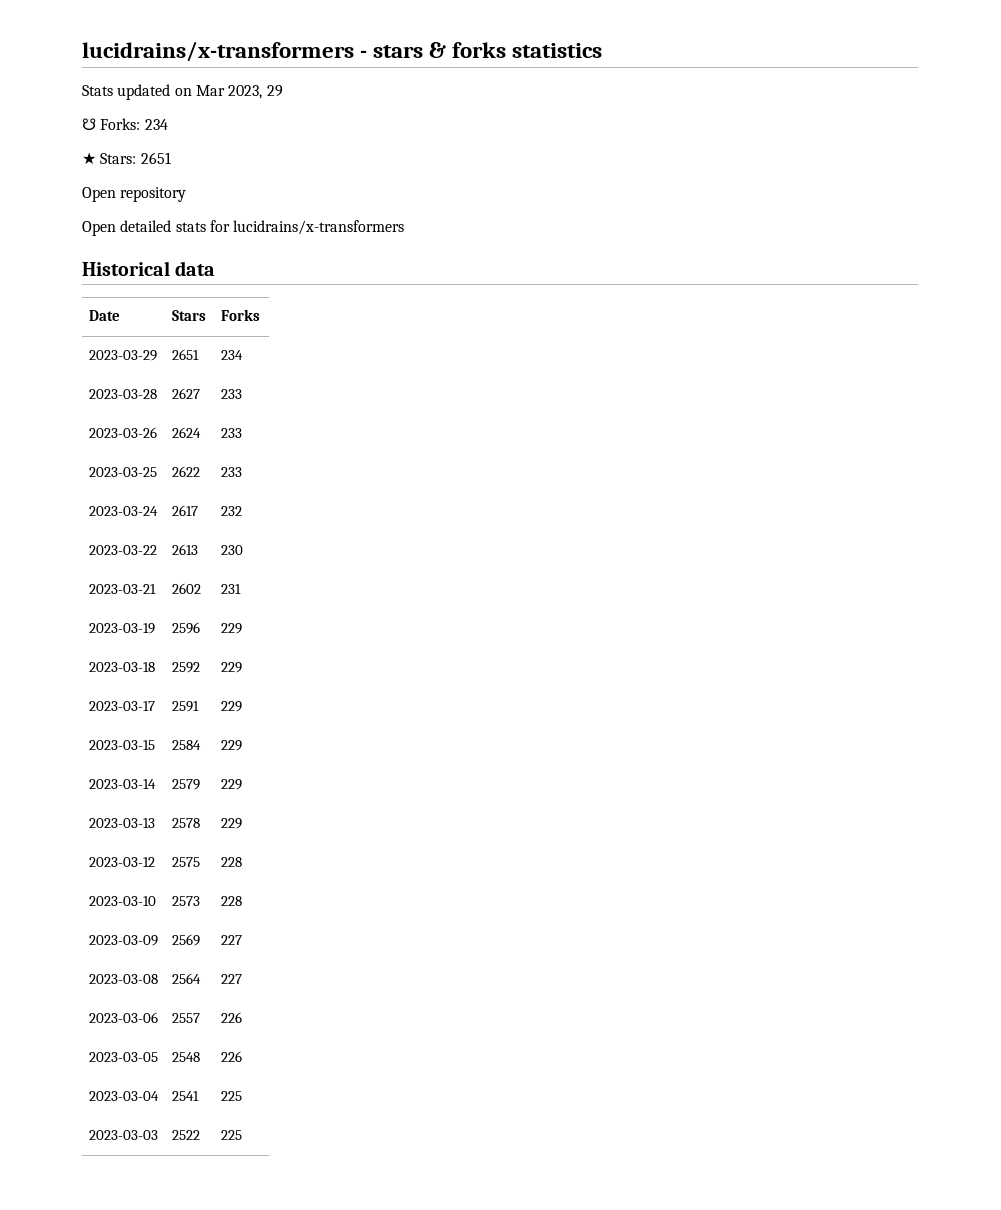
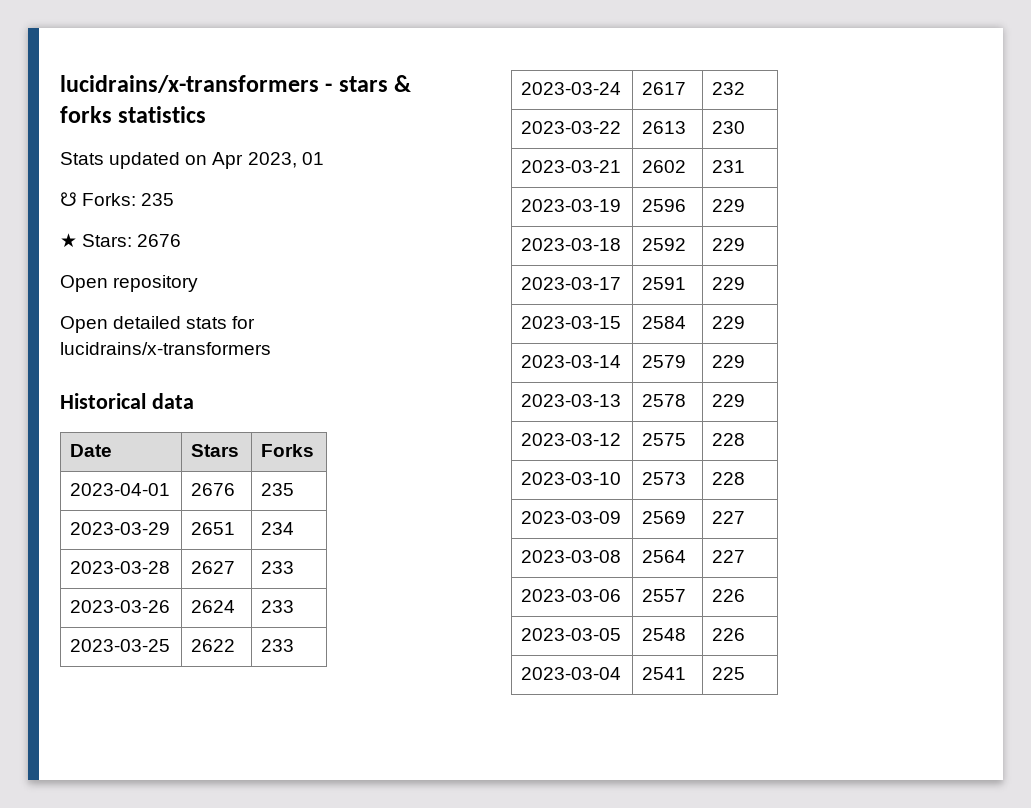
- Stats updated on Mar 2023, 29
+ Stats updated on Apr 2023, 01
- ☋ Forks: 234
+ ☋ Forks: 235
- ★ Stars: 2651
+ ★ Stars: 2676
+ 2023-04-01 | 2676 | 235
- 2023-03-03 | 2522 | 225

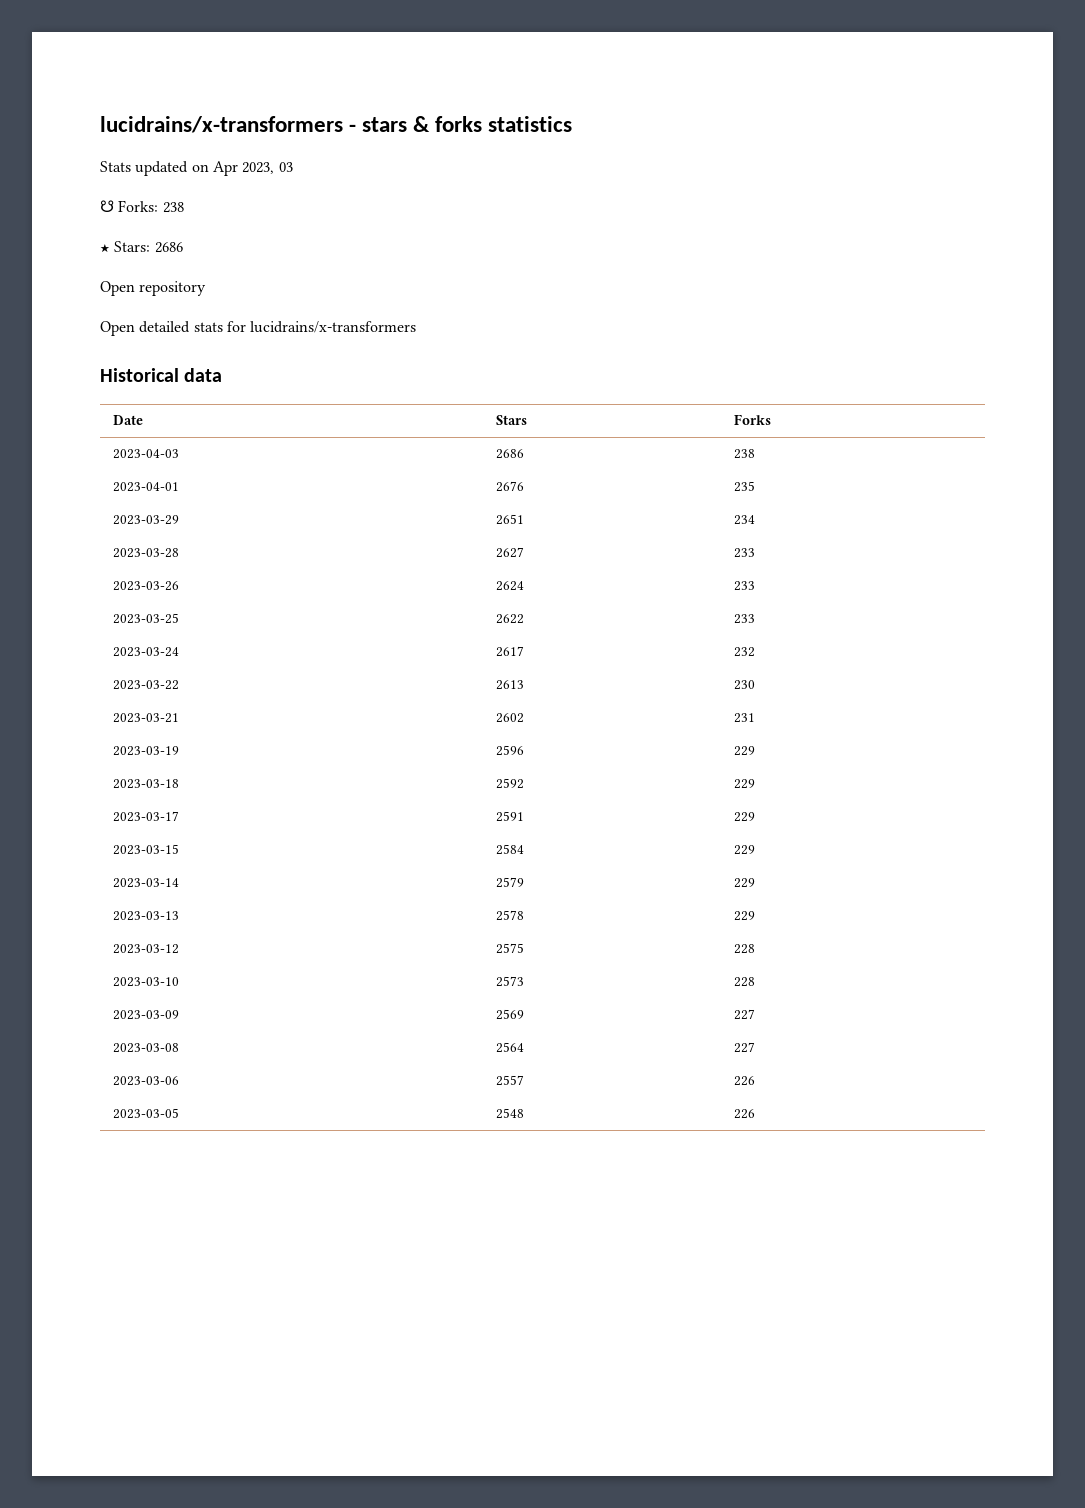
- Stats updated on Apr 2023, 01
+ Stats updated on Apr 2023, 03
- ☋ Forks: 235
+ ☋ Forks: 238
- ★ Stars: 2676
+ ★ Stars: 2686
+ 2023-04-03 | 2686 | 238
- 2023-03-04 | 2541 | 225

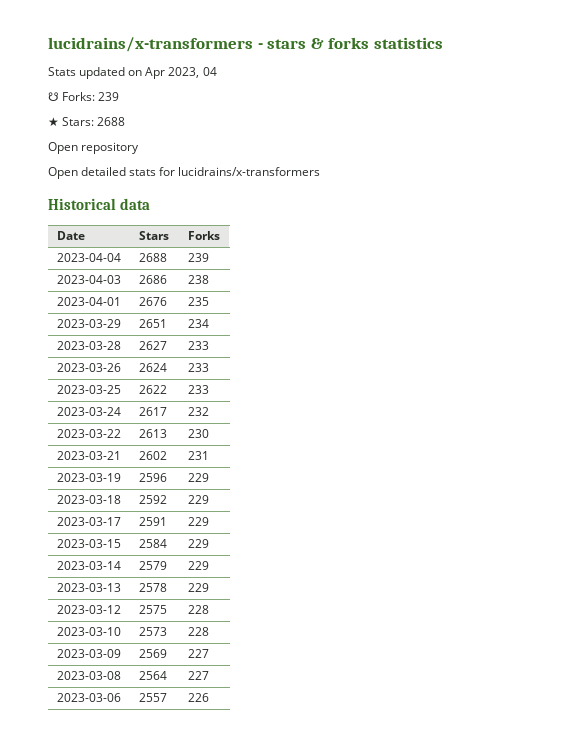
- Stats updated on Apr 2023, 03
+ Stats updated on Apr 2023, 04
- ☋ Forks: 238
+ ☋ Forks: 239
- ★ Stars: 2686
+ ★ Stars: 2688
+ 2023-04-04 | 2688 | 239
- 2023-03-05 | 2548 | 226

